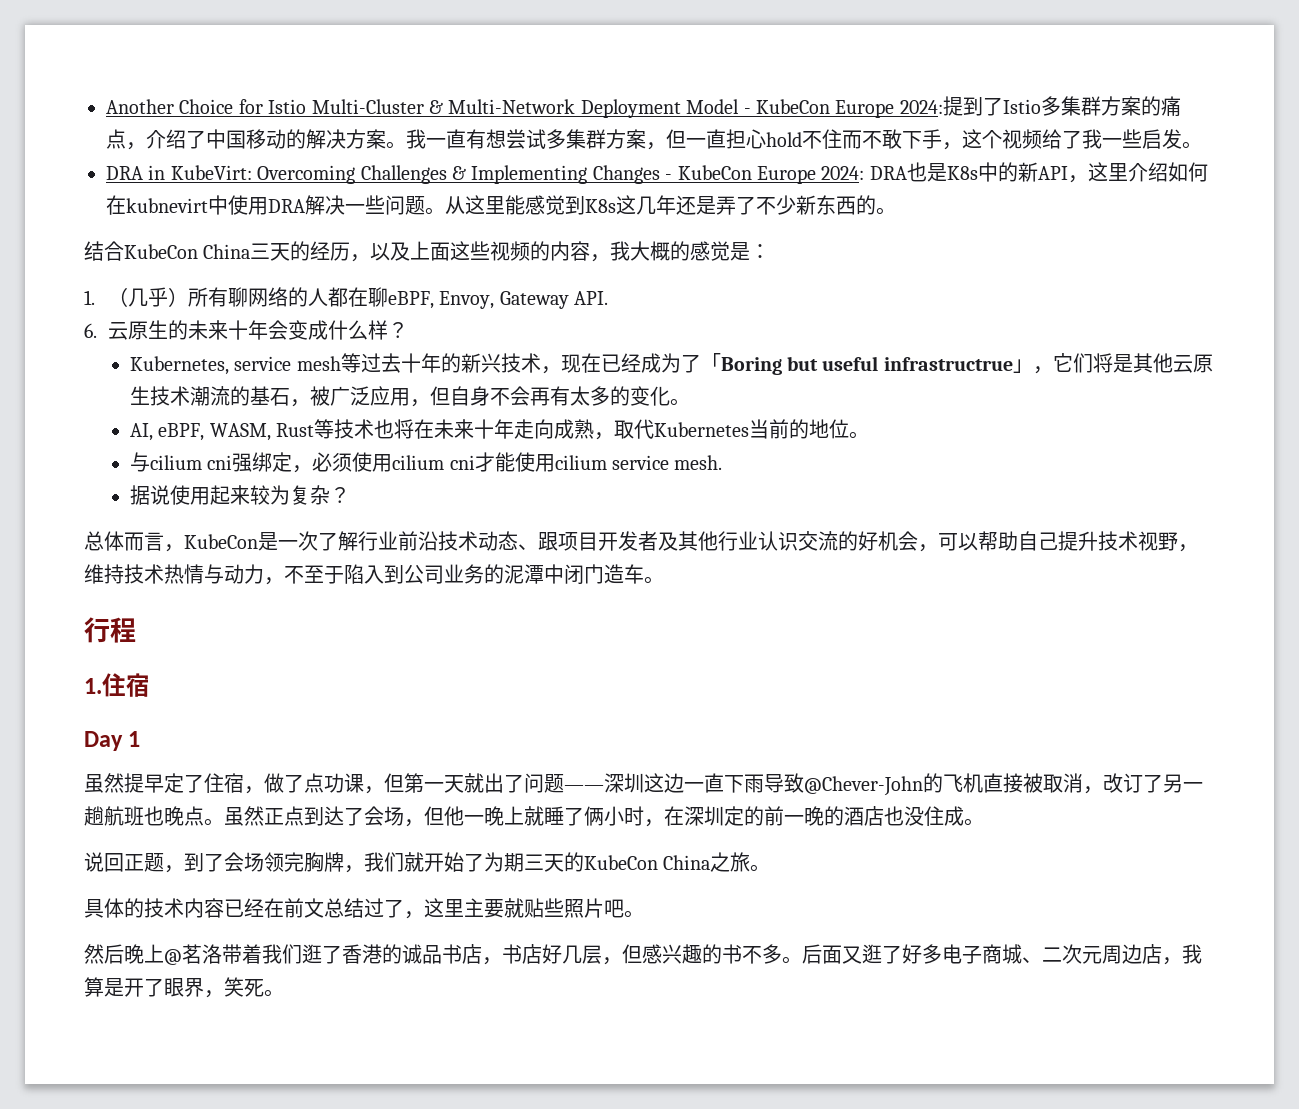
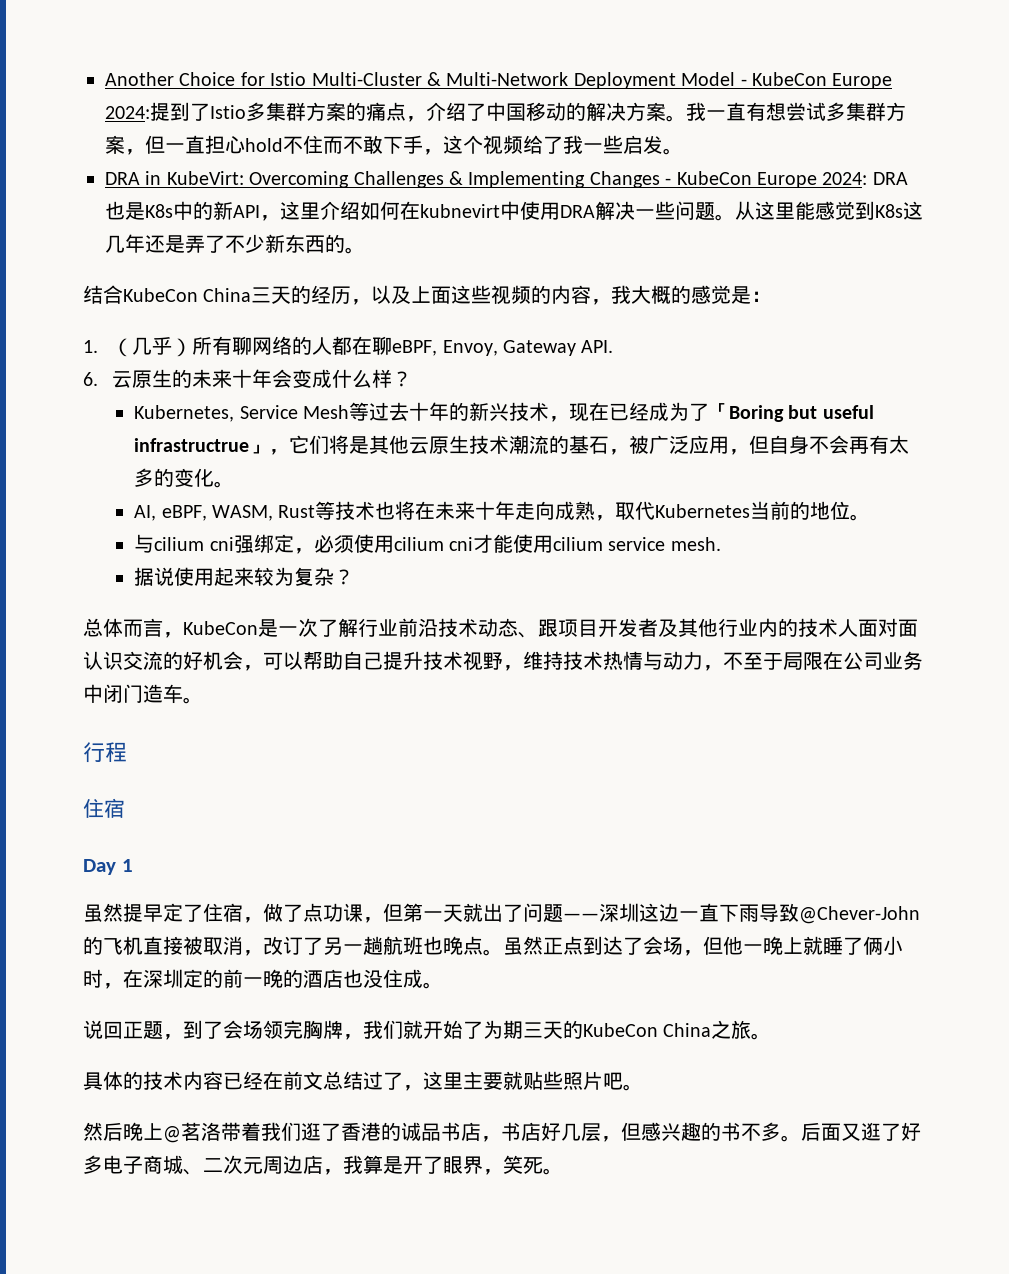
- Kubernetes, service mesh等过去十年的新兴技术，现在已经成为了「Boring but useful infrastructrue」，它们将是其他云原生技术潮流的基石，被广泛应用，但自身不会再有太多的变化。
+ Kubernetes, Service Mesh等过去十年的新兴技术，现在已经成为了「Boring but useful infrastructrue」，它们将是其他云原生技术潮流的基石，被广泛应用，但自身不会再有太多的变化。
- 总体而言，KubeCon是一次了解行业前沿技术动态、跟项目开发者及其他行业认识交流的好机会，可以帮助自己提升技术视野，维持技术热情与动力，不至于陷入到公司业务的泥潭中闭门造车。
+ 总体而言，KubeCon是一次了解行业前沿技术动态、跟项目开发者及其他行业内的技术人面对面认识交流的好机会，可以帮助自己提升技术视野，维持技术热情与动力，不至于局限在公司业务中闭门造车。
  行程
- 1.住宿
+ 住宿

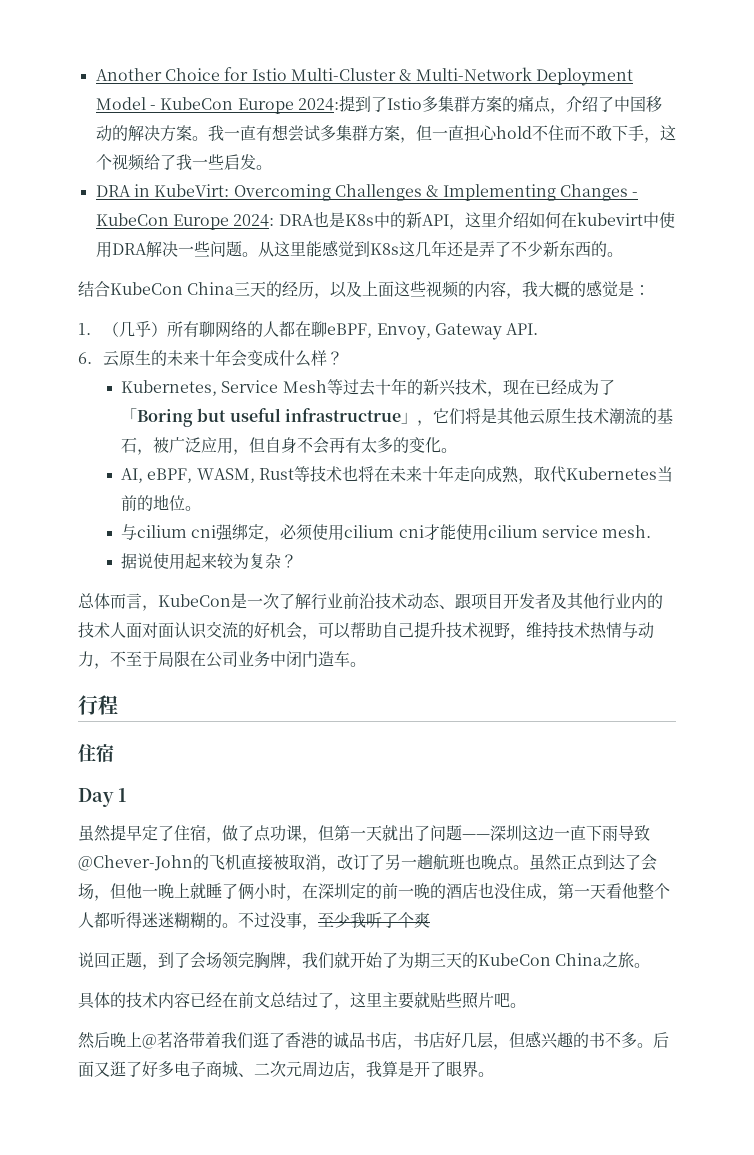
- DRA in KubeVirt: Overcoming Challenges & Implementing Changes - KubeCon Europe 2024: DRA也是K8s中的新API，这里介绍如何在kubnevirt中使用DRA解决一些问题。
+ DRA in KubeVirt: Overcoming Challenges & Implementing Changes - KubeCon Europe 2024: DRA也是K8s中的新API，这里介绍如何在kubevirt中使用DRA解决一些问题。
- 虽然正点到达了会场，但他一晚上就睡了俩小时，在深圳定的前一晚的酒店也没住成。
+ 虽然正点到达了会场，但他一晚上就睡了俩小时，在深圳定的前一晚的酒店也没住成，第一天看他整个人都听得迷迷糊糊的。不过没事，至少我听了个爽
- 后面又逛了好多电子商城、二次元周边店，我算是开了眼界，笑死。
+ 后面又逛了好多电子商城、二次元周边店，我算是开了眼界。

